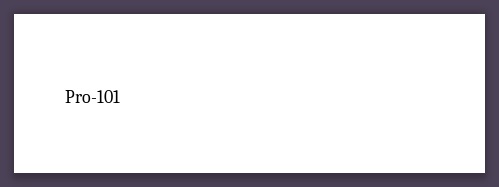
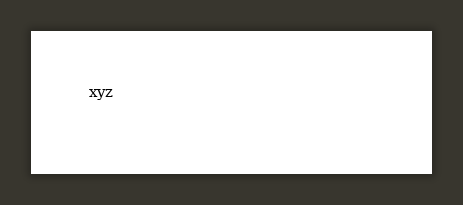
- Pro-101
+ xyz

